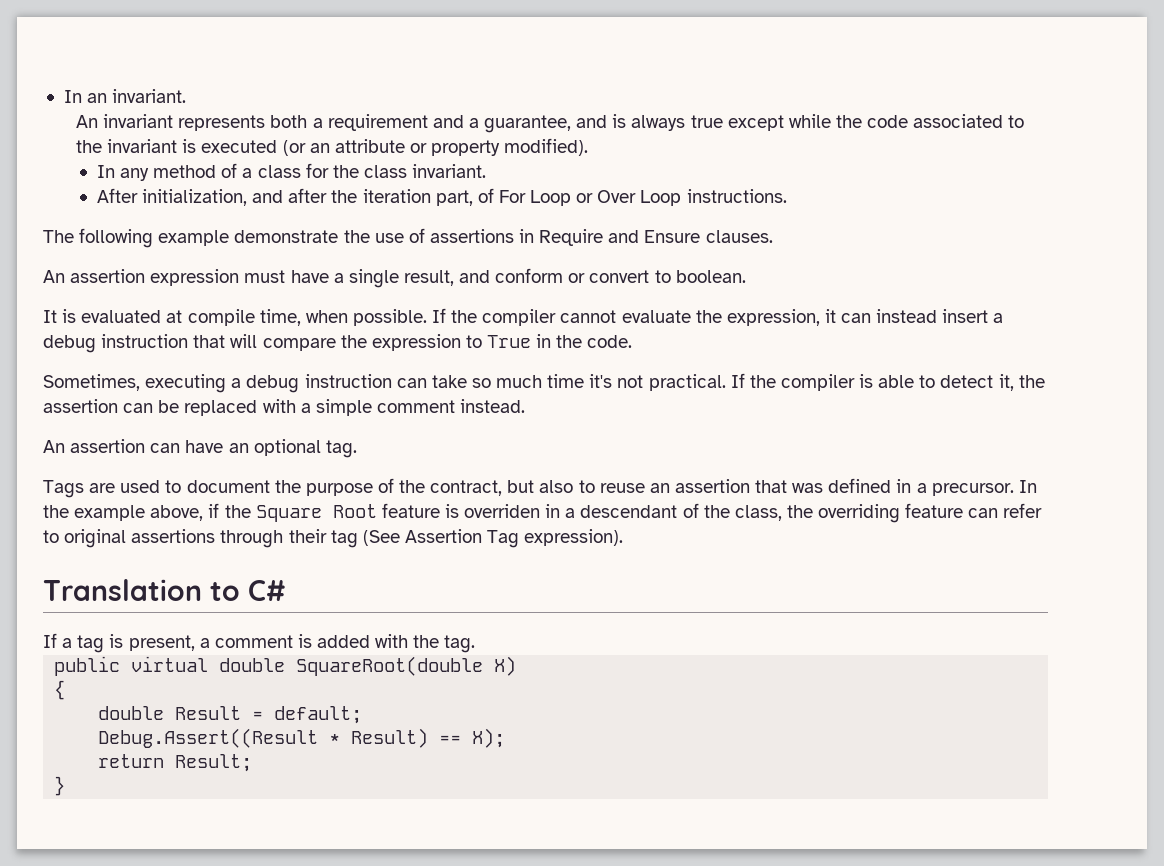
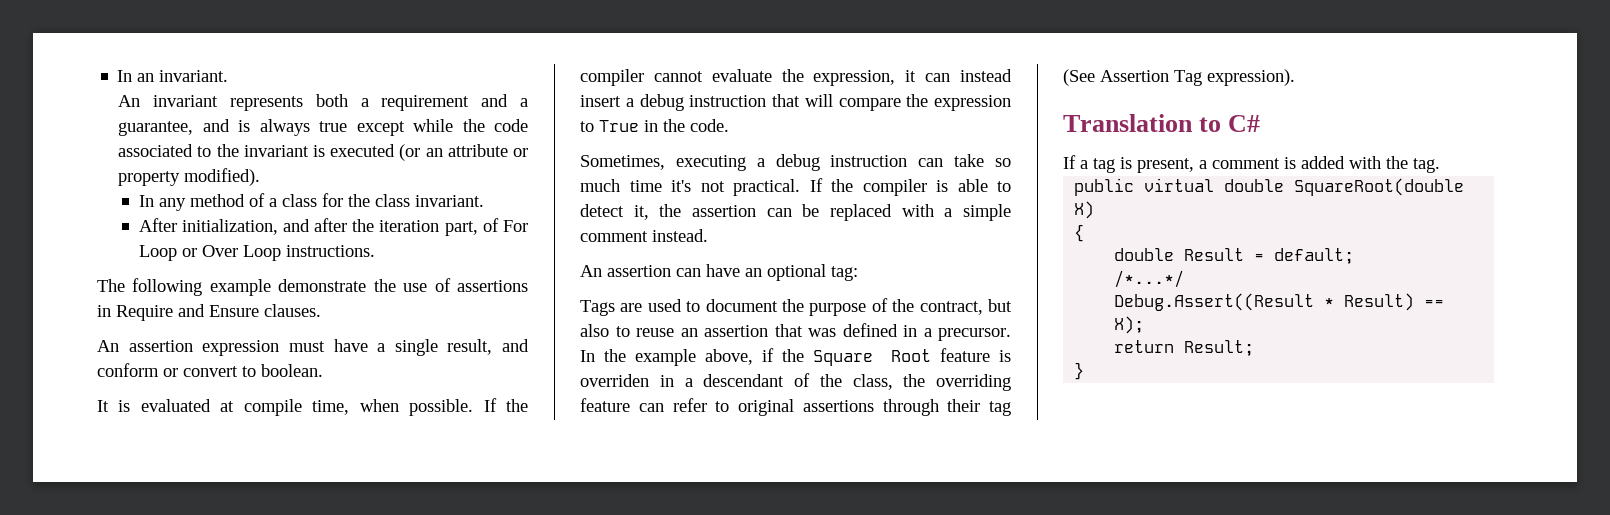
- An assertion can have an optional tag.
+ An assertion can have an optional tag:
+ /*...*/

